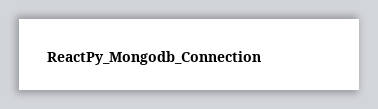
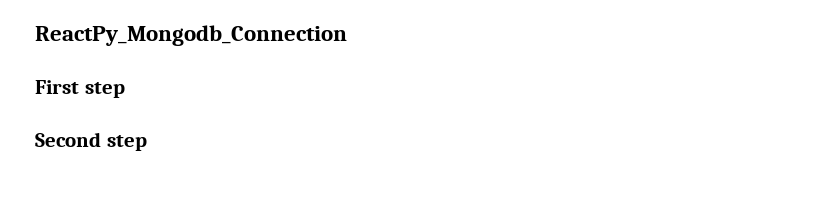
+ First step
+ Second step

